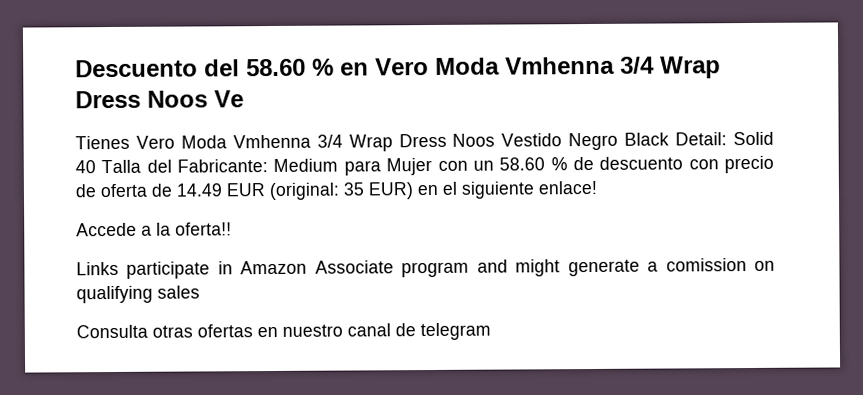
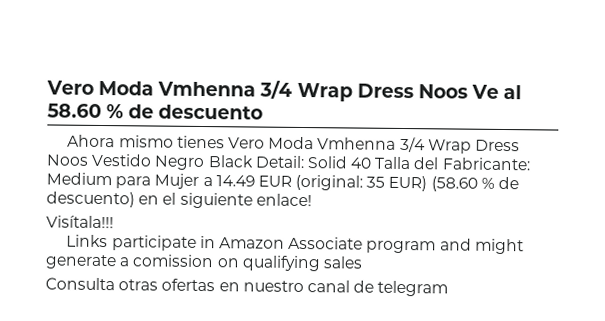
- Descuento del 58.60 % en Vero Moda Vmhenna 3/4 Wrap Dress Noos Ve
- Tienes Vero Moda Vmhenna 3/4 Wrap Dress Noos Vestido Negro Black Detail: Solid 40 Talla del Fabricante: Medium para Mujer con un 58.60 % de descuento con precio de oferta de 14.49 EUR (original: 35 EUR) en el siguiente enlace!
+ Vero Moda Vmhenna 3/4 Wrap Dress Noos Ve al 58.60 % de descuento
+ Ahora mismo tienes Vero Moda Vmhenna 3/4 Wrap Dress Noos Vestido Negro Black Detail: Solid 40 Talla del Fabricante: Medium para Mujer a 14.49 EUR (original: 35 EUR) (58.60 % de descuento) en el siguiente enlace!
- Accede a la oferta!!
+ Visítala!!!

